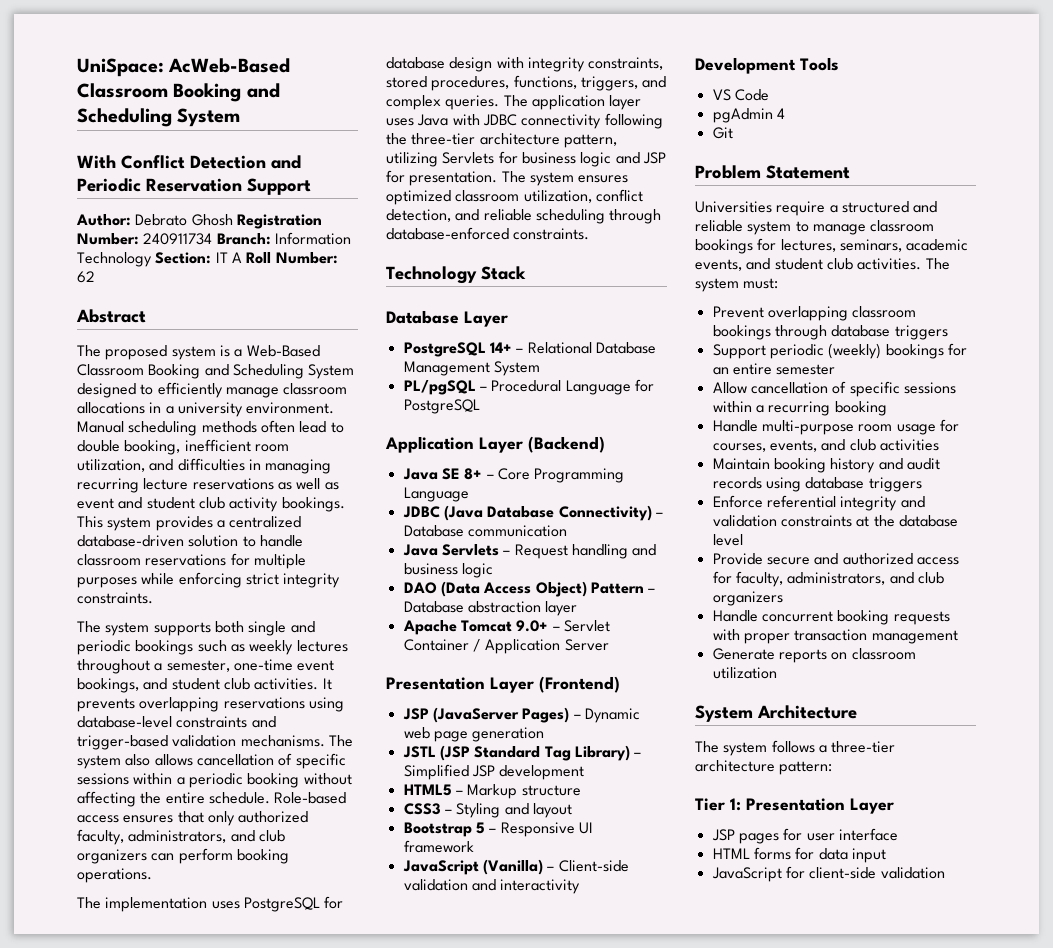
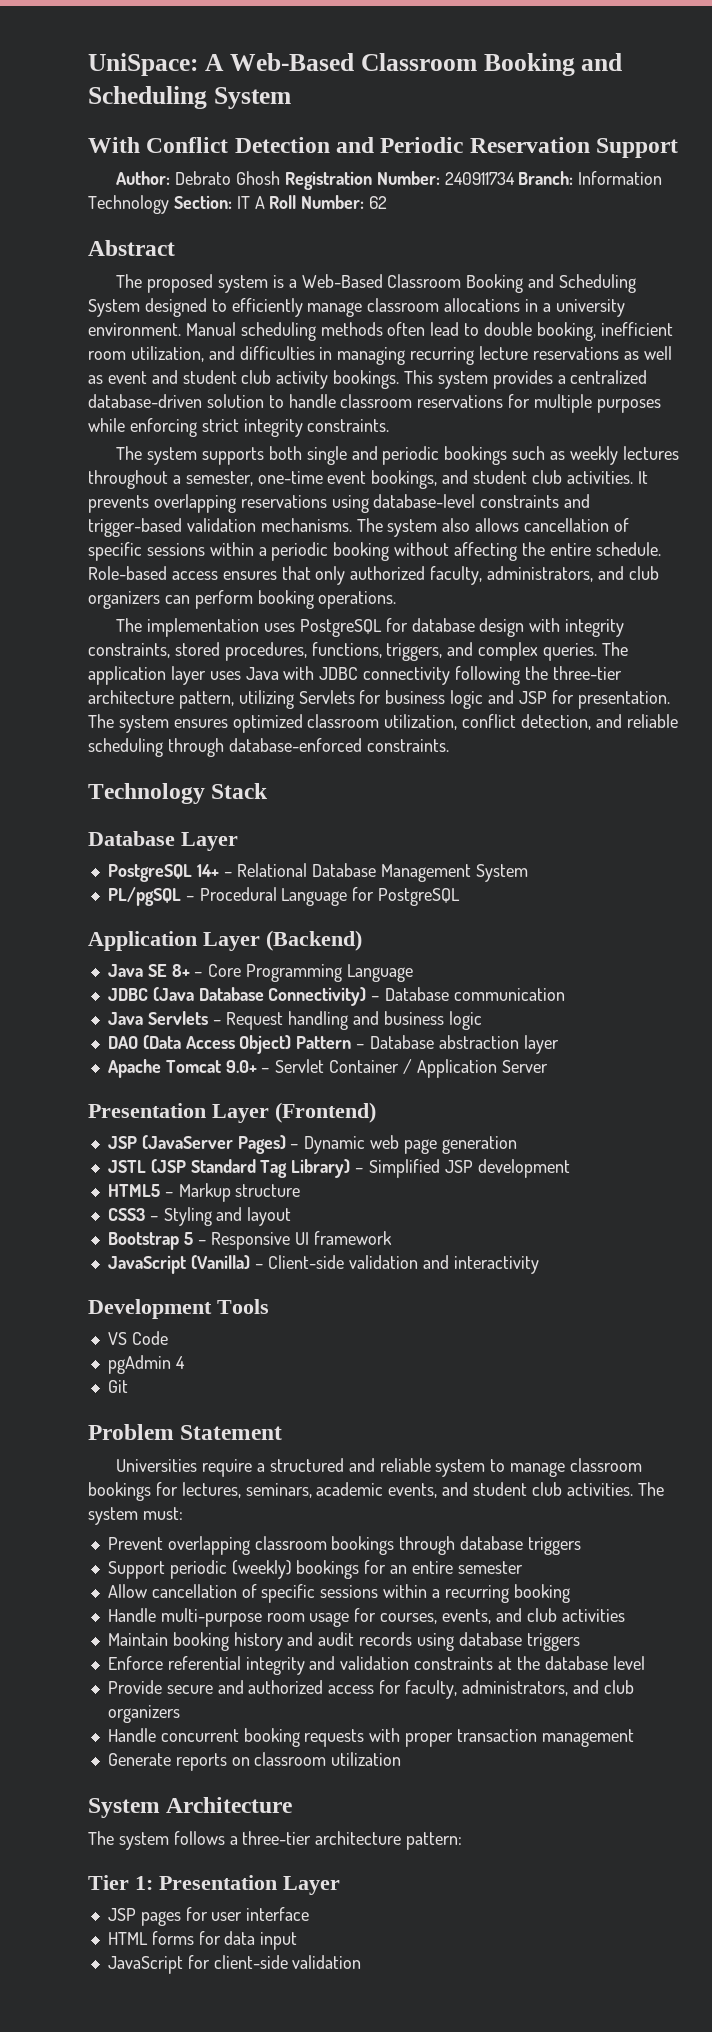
- UniSpace: AcWeb-Based Classroom Booking and Scheduling System
+ UniSpace: A Web-Based Classroom Booking and Scheduling System

